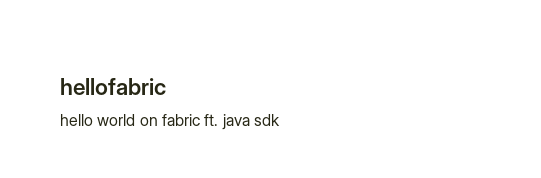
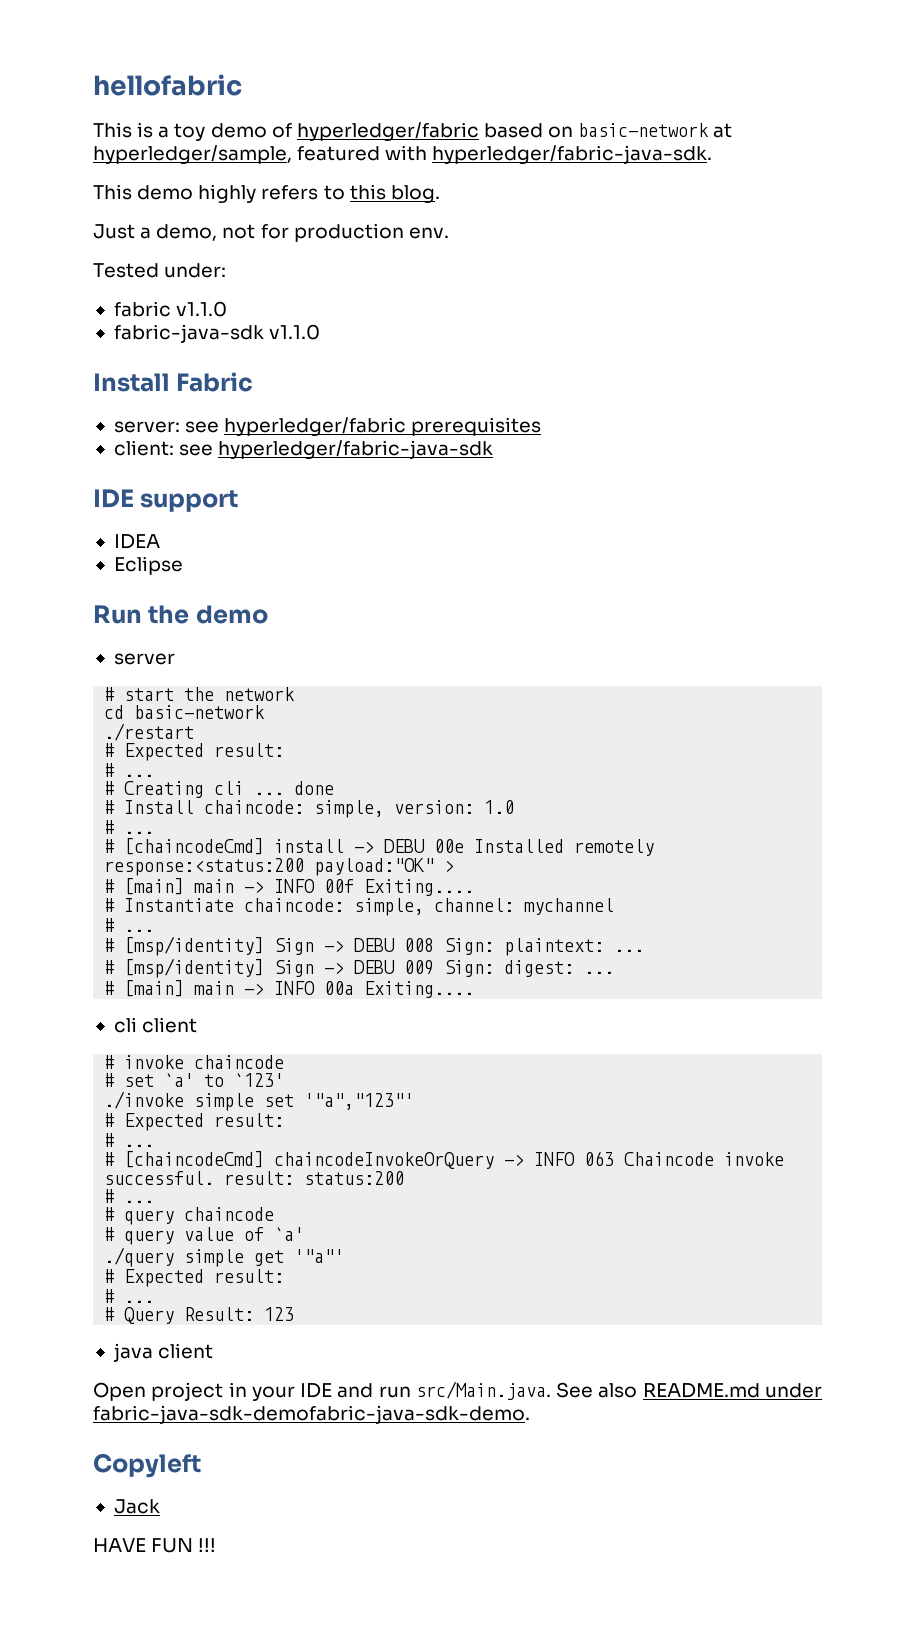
- hello world on fabric ft. java sdk
+ This is a toy demo of hyperledger/fabric based on basic-network at hyperledger/sample, featured with hyperledger/fabric-java-sdk.
+ This demo highly refers to this blog.
+ Just a demo, not for production env.
+ Tested under:
+ fabric v1.1.0
+ fabric-java-sdk v1.1.0
+ Install Fabric
+ server: see hyperledger/fabric prerequisites
+ client: see hyperledger/fabric-java-sdk
+ IDE support
+ IDEA
+ Eclipse
+ Run the demo
+ server
+ # start the network
+ cd basic-network
+ ./restart
+ # Expected result:
+ # ...
+ # Creating cli ... done
+ # Install chaincode: simple, version: 1.0
+ # ...
+ # [chaincodeCmd] install -> DEBU 00e Installed remotely response:<status:200 payload:"OK" >
+ # [main] main -> INFO 00f Exiting....
+ # Instantiate chaincode: simple, channel: mychannel
+ # ...
+ # [msp/identity] Sign -> DEBU 008 Sign: plaintext: ...
+ # [msp/identity] Sign -> DEBU 009 Sign: digest: ...
+ # [main] main -> INFO 00a Exiting....
+ cli client
+ # invoke chaincode
+ # set `a' to `123'
+ ./invoke simple set '"a","123"'
+ # Expected result:
+ # ...
+ # [chaincodeCmd] chaincodeInvokeOrQuery -> INFO 063 Chaincode invoke successful. result: status:200
+ # ...
+ # query chaincode
+ # query value of `a'
+ ./query simple get '"a"'
+ # Expected result:
+ # ...
+ # Query Result: 123
+ java client
+ Open project in your IDE and run src/Main.java. See also README.md under fabric-java-sdk-demofabric-java-sdk-demo.
+ Copyleft
+ Jack
+ HAVE FUN !!!

